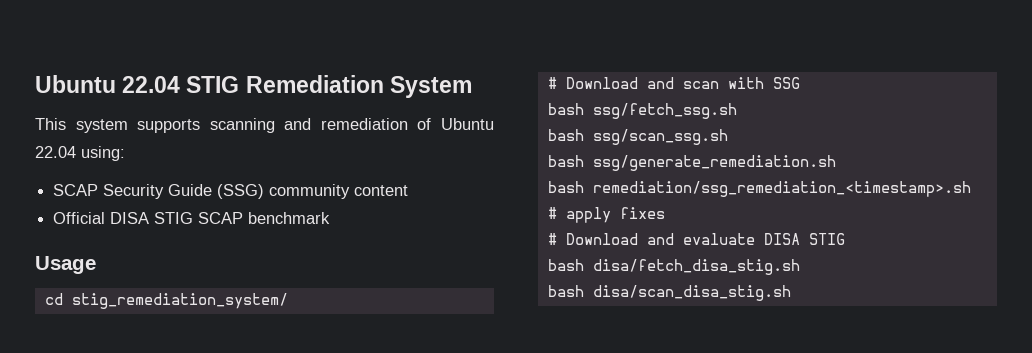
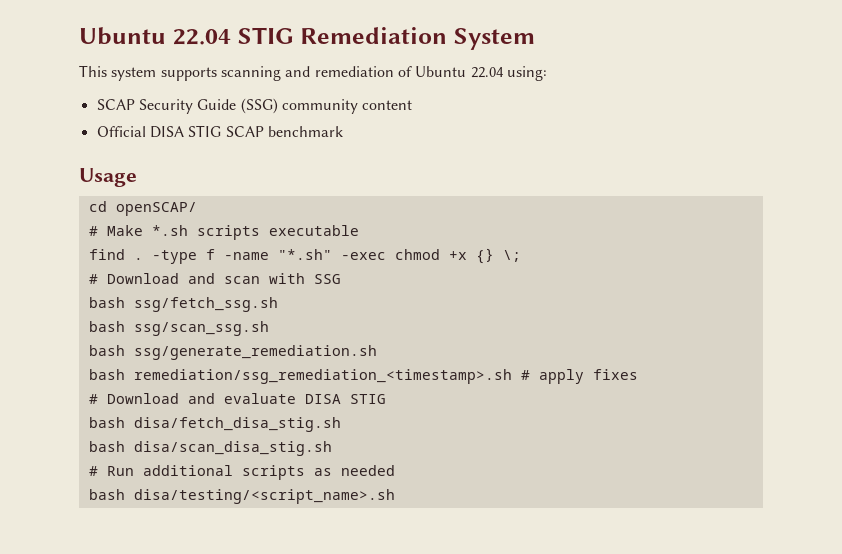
- cd stig_remediation_system/
+ cd openSCAP/
+ # Make *.sh scripts executable
+ find . -type f -name "*.sh" -exec chmod +x {} \;
+ # Run additional scripts as needed
+ bash disa/testing/<script_name>.sh

